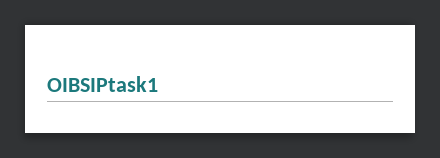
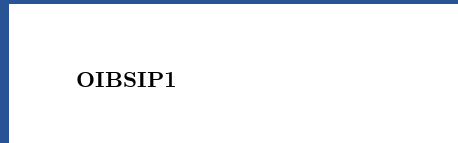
- OIBSIPtask1
+ OIBSIP1

